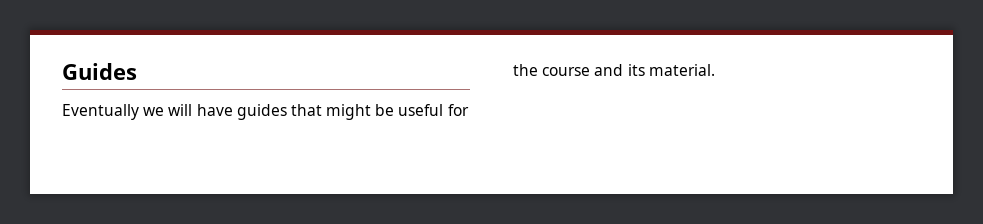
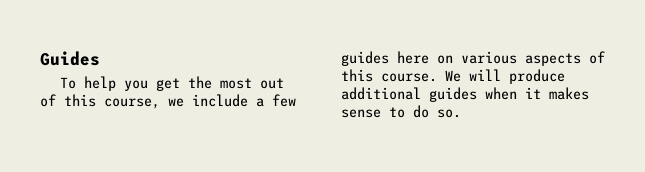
- Eventually we will have guides that might be useful for the course and its material.
+ To help you get the most out of this course, we include a few guides here on various aspects of this course. We will produce additional guides when it makes sense to do so.

